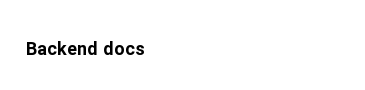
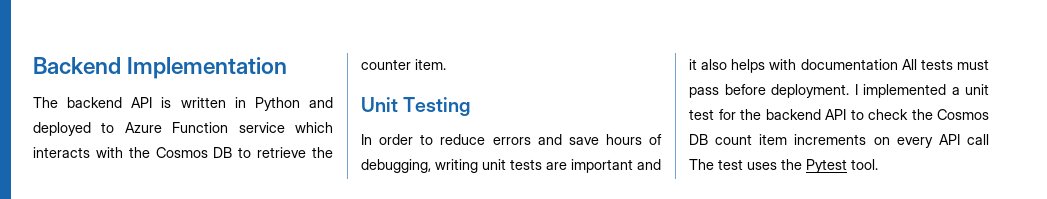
- Backend docs
+ Backend Implementation
+ The backend API is written in Python and deployed to Azure Function service which interacts with the Cosmos DB to retrieve the counter item.
+ Unit Testing
+ In order to reduce errors and save hours of debugging, writing unit tests are important and it also helps with documentation All tests must pass before deployment. I implemented a unit test for the backend API to check the Cosmos DB count item increments on every API call The test uses the Pytest tool.

